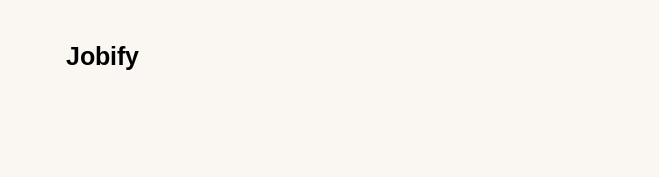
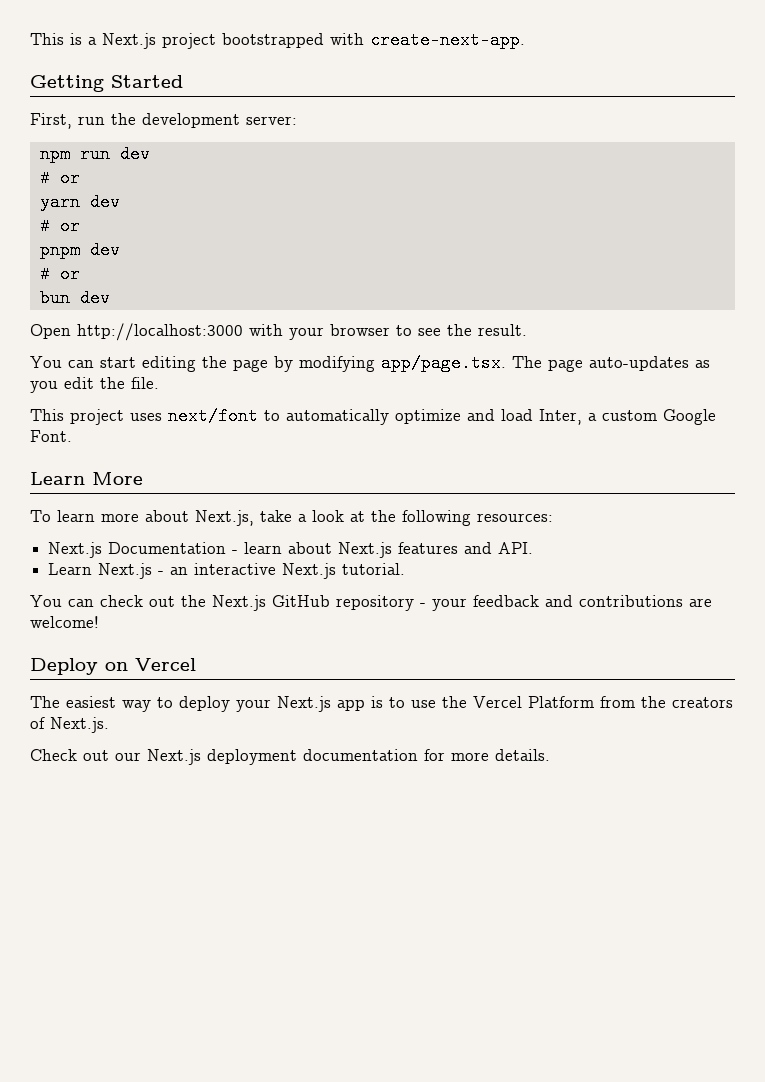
- Jobify
+ This is a Next.js project bootstrapped with create-next-app.
+ Getting Started
+ First, run the development server:
+ npm run dev
+ # or
+ yarn dev
+ # or
+ pnpm dev
+ # or
+ bun dev
+ Open http://localhost:3000 with your browser to see the result.
+ You can start editing the page by modifying app/page.tsx. The page auto-updates as you edit the file.
+ This project uses next/font to automatically optimize and load Inter, a custom Google Font.
+ Learn More
+ To learn more about Next.js, take a look at the following resources:
+ Next.js Documentation - learn about Next.js features and API.
+ Learn Next.js - an interactive Next.js tutorial.
+ You can check out the Next.js GitHub repository - your feedback and contributions are welcome!
+ Deploy on Vercel
+ The easiest way to deploy your Next.js app is to use the Vercel Platform from the creators of Next.js.
+ Check out our Next.js deployment documentation for more details.

